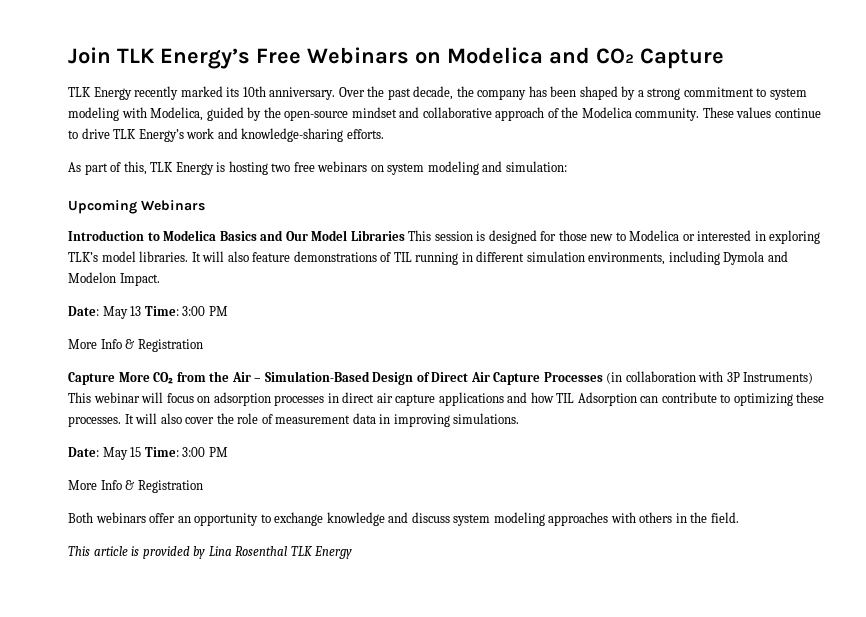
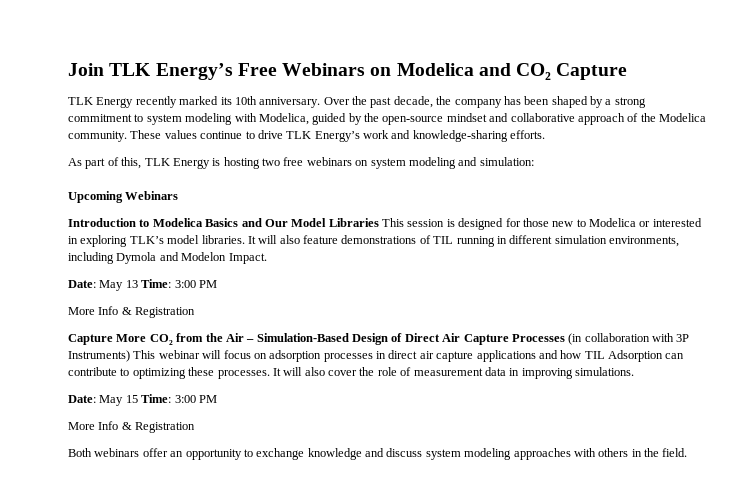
- This article is provided by Lina Rosenthal TLK Energy

